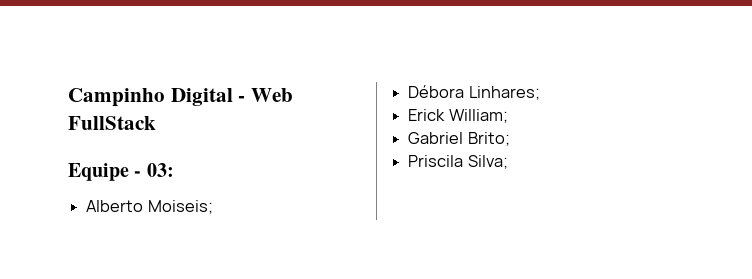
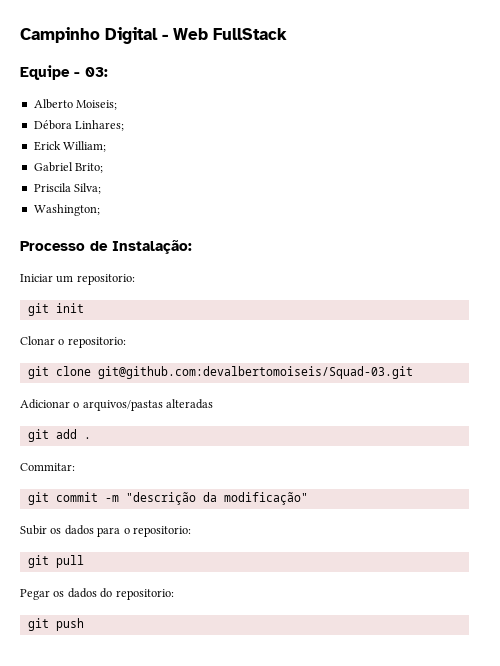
+ Washington;
+ Processo de Instalação:
+ Iniciar um repositorio:
+ git init
+ Clonar o repositorio:
+ git clone git@github.com:devalbertomoiseis/Squad-03.git
+ Adicionar o arquivos/pastas alteradas
+ git add .
+ Commitar:
+ git commit -m "descrição da modificação"
+ Subir os dados para o repositorio:
+ git pull
+ Pegar os dados do repositorio:
+ git push

